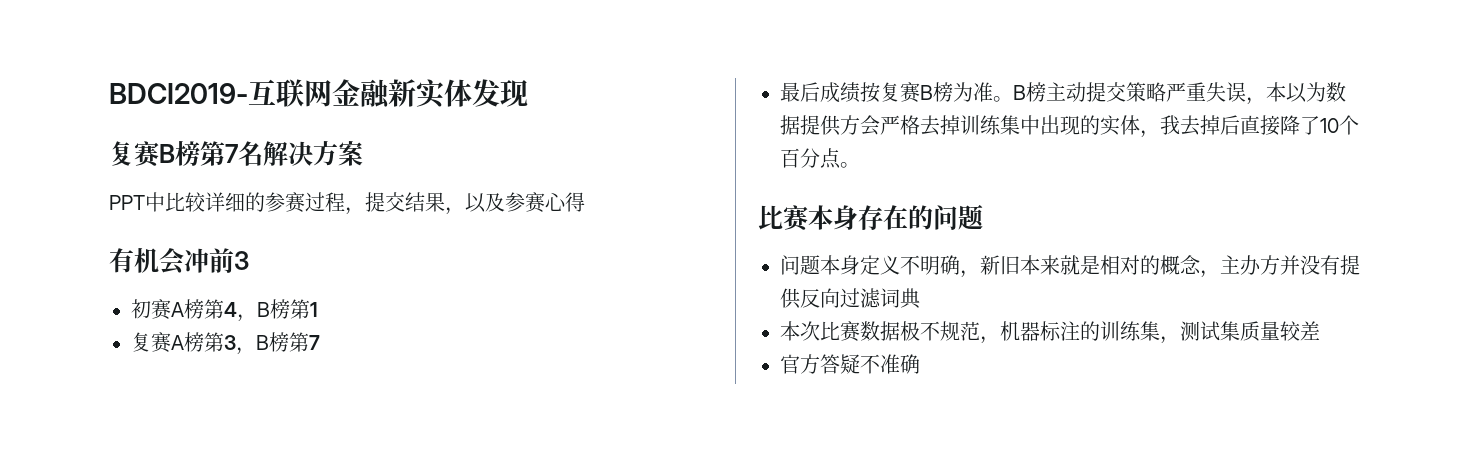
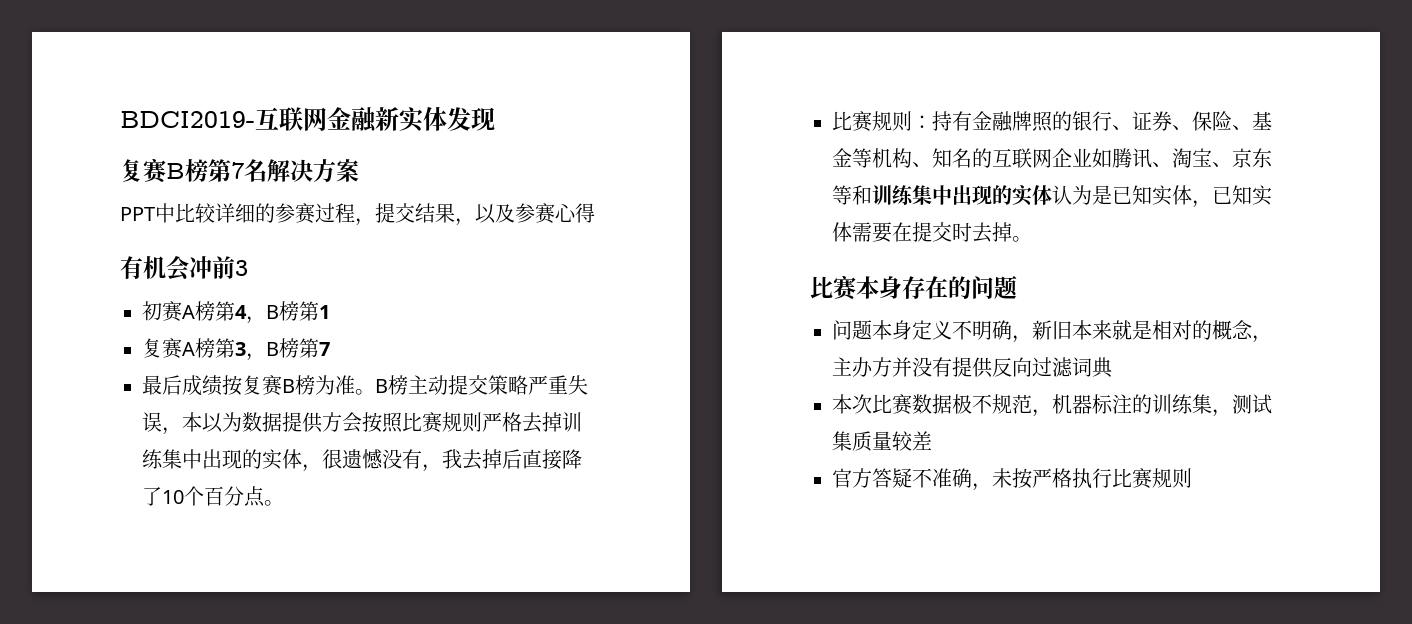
- B榜主动提交策略严重失误，本以为数据提供方会严格去掉训练集中出现的实体，我去掉后直接降了10个百分点。
+ B榜主动提交策略严重失误，本以为数据提供方会按照比赛规则严格去掉训练集中出现的实体，很遗憾没有，我去掉后直接降了10个百分点。
+ 比赛规则：持有金融牌照的银行、证券、保险、基金等机构、知名的互联网企业如腾讯、淘宝、京东等和训练集中出现的实体认为是已知实体，已知实体需要在提交时去掉。
- 官方答疑不准确
+ 官方答疑不准确，未按严格执行比赛规则

